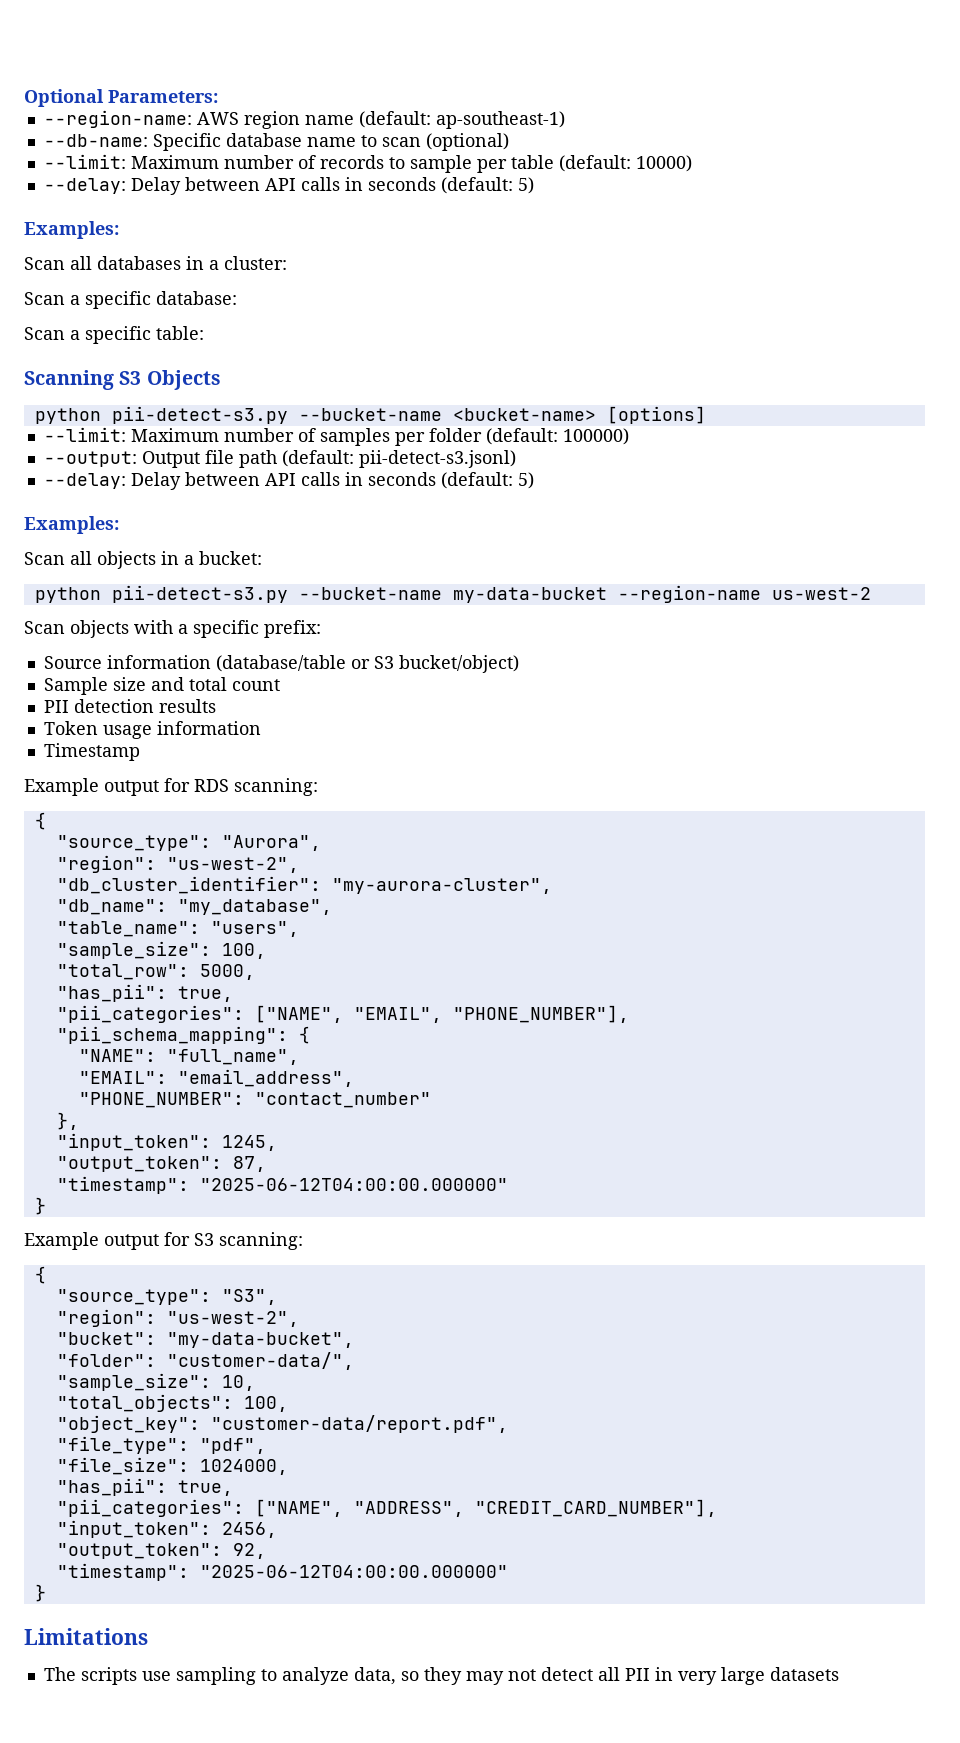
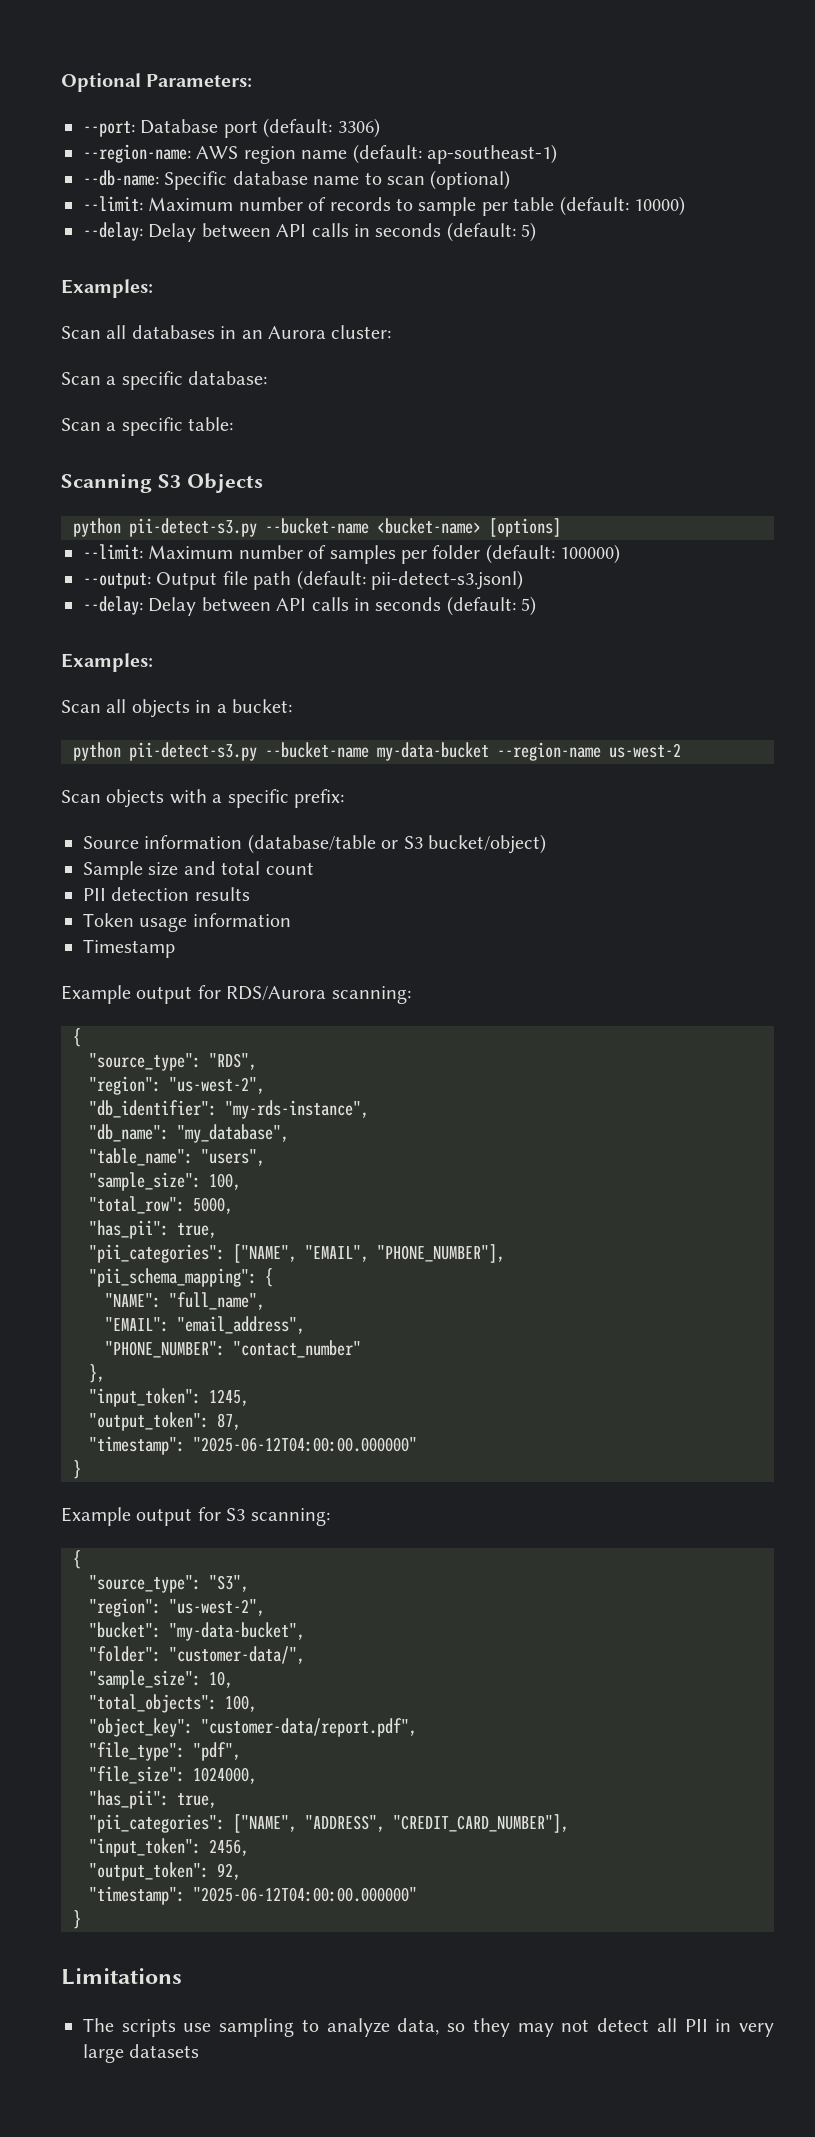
+ --port: Database port (default: 3306)
- Scan all databases in a cluster:
+ Scan all databases in an Aurora cluster:
- Example output for RDS scanning:
+ Example output for RDS/Aurora scanning:
  {
- "source_type": "Aurora",
+ "source_type": "RDS",
  "region": "us-west-2",
- "db_cluster_identifier": "my-aurora-cluster",
+ "db_identifier": "my-rds-instance",

